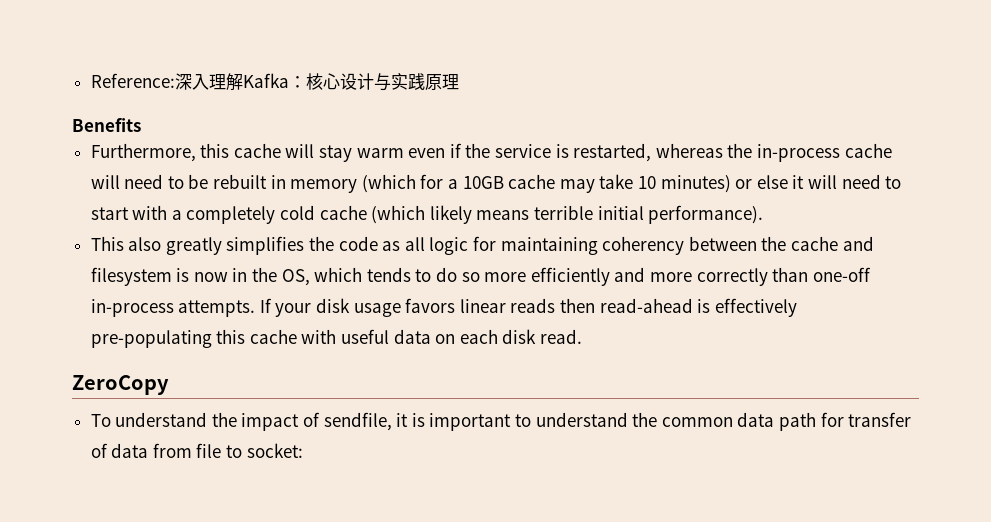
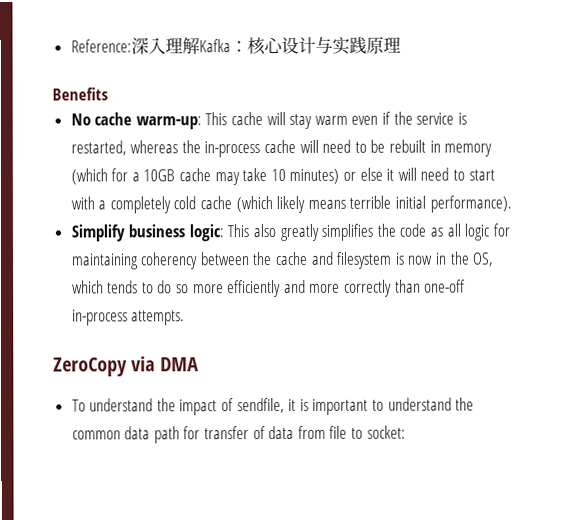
- Furthermore, this cache will stay warm even if the service is restarted, whereas the in-process cache will need to be rebuilt in memory (which for a 10GB cache may take 10 minutes) or else it will need to start with a completely cold cache (which likely means terrible initial performance).
+ No cache warm-up: This cache will stay warm even if the service is restarted, whereas the in-process cache will need to be rebuilt in memory (which for a 10GB cache may take 10 minutes) or else it will need to start with a completely cold cache (which likely means terrible initial performance).
- This also greatly simplifies the code as all logic for maintaining coherency between the cache and filesystem is now in the OS, which tends to do so more efficiently and more correctly than one-off in-process attempts. If your disk usage favors linear reads then read-ahead is effectively pre-populating this cache with useful data on each disk read.
+ Simplify business logic: This also greatly simplifies the code as all logic for maintaining coherency between the cache and filesystem is now in the OS, which tends to do so more efficiently and more correctly than one-off in-process attempts.
- ZeroCopy
+ ZeroCopy via DMA

